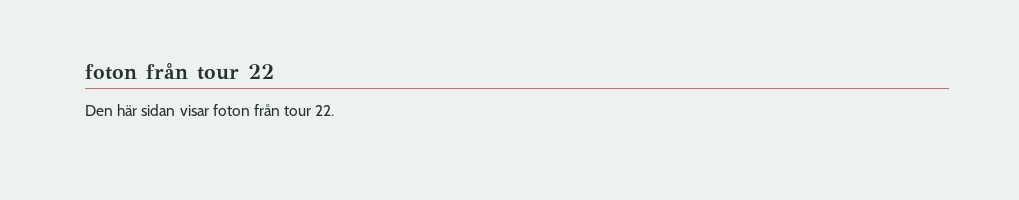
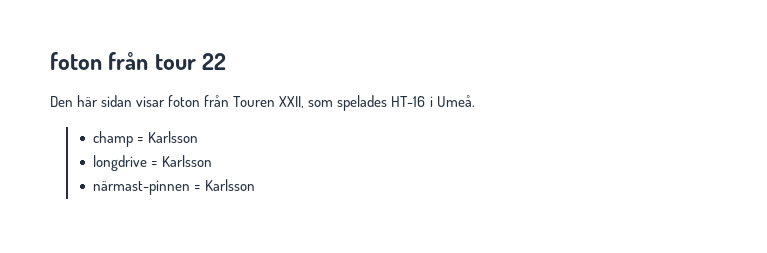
- Den här sidan visar foton från tour 22.
+ Den här sidan visar foton från Touren XXII, som spelades HT-16 i Umeå.
+ champ = Karlsson
+ longdrive = Karlsson
+ närmast-pinnen = Karlsson

